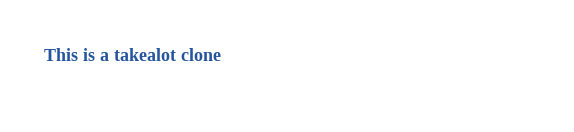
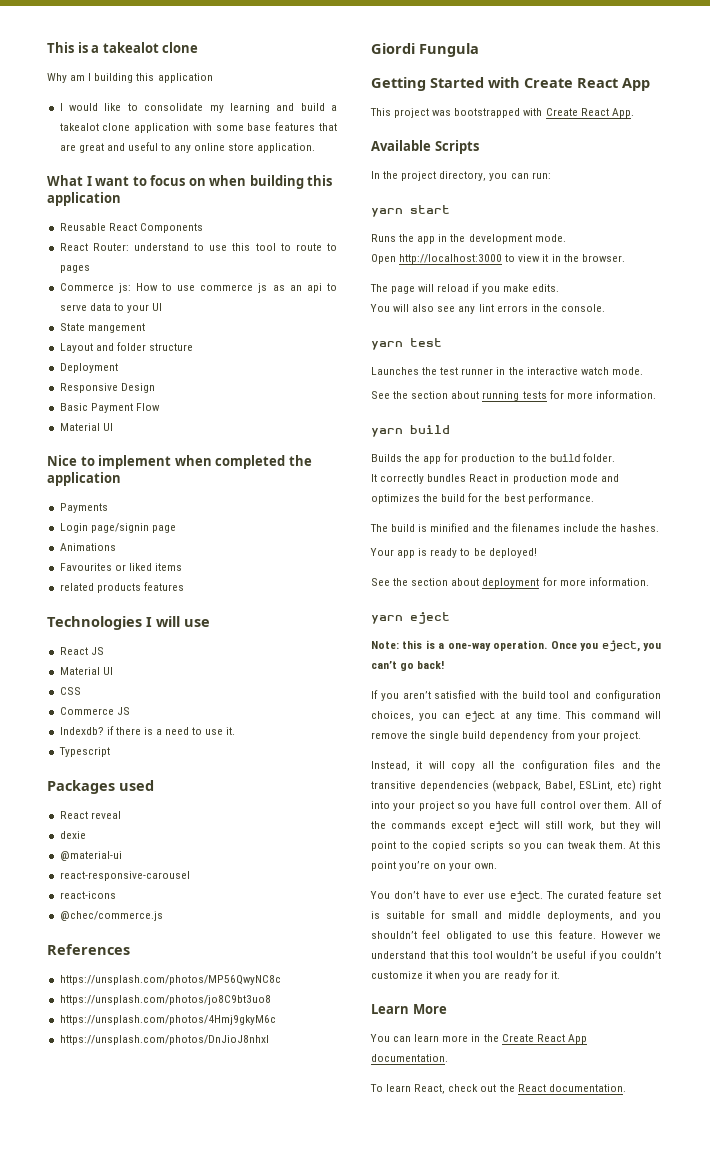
+ Why am I building this application
+ I would like to consolidate my learning and build a takealot clone application with some base features that are great and useful to any online store application.
+ What I want to focus on when building this application
+ Reusable React Components
+ React Router: understand to use this tool to route to pages
+ Commerce js: How to use commerce js as an api to serve data to your UI
+ State mangement
+ Layout and folder structure
+ Deployment
+ Responsive Design
+ Basic Payment Flow
+ Material UI
+ Nice to implement when completed the application
+ Payments
+ Login page/signin page
+ Animations
+ Favourites or liked items
+ related products features
+ Technologies I will use
+ React JS
+ Material UI
+ CSS
+ Commerce JS
+ Indexdb? if there is a need to use it.
+ Typescript
+ Packages used
+ React reveal
+ dexie
+ @material-ui
+ react-responsive-carousel
+ react-icons
+ @chec/commerce.js
+ References
+ https://unsplash.com/photos/MP56QwyNC8c
+ https://unsplash.com/photos/jo8C9bt3uo8
+ https://unsplash.com/photos/4Hmj9gkyM6c
+ https://unsplash.com/photos/DnJioJ8nhxI
+ Giordi Fungula
+ Getting Started with Create React App
+ This project was bootstrapped with Create React App.
+ Available Scripts
+ In the project directory, you can run:
+ yarn start
+ Runs the app in the development mode.
+ Open http://localhost:3000 to view it in the browser.
+ The page will reload if you make edits.
+ You will also see any lint errors in the console.
+ yarn test
+ Launches the test runner in the interactive watch mode.
+ See the section about running tests for more information.
+ yarn build
+ Builds the app for production to the build folder.
+ It correctly bundles React in production mode and optimizes the build for the best performance.
+ The build is minified and the filenames include the hashes.
+ Your app is ready to be deployed!
+ See the section about deployment for more information.
+ yarn eject
+ Note: this is a one-way operation. Once you eject, you can’t go back!
+ If you aren’t satisfied with the build tool and configuration choices, you can eject at any time. This command will remove the single build dependency from your project.
+ Instead, it will copy all the configuration files and the transitive dependencies (webpack, Babel, ESLint, etc) right into your project so you have full control over them. All of the commands except eject will still work, but they will point to the copied scripts so you can tweak them. At this point you’re on your own.
+ You don’t have to ever use eject. The curated feature set is suitable for small and middle deployments, and you shouldn’t feel obligated to use this feature. However we understand that this tool wouldn’t be useful if you couldn’t customize it when you are ready for it.
+ Learn More
+ You can learn more in the Create React App documentation.
+ To learn React, check out the React documentation.

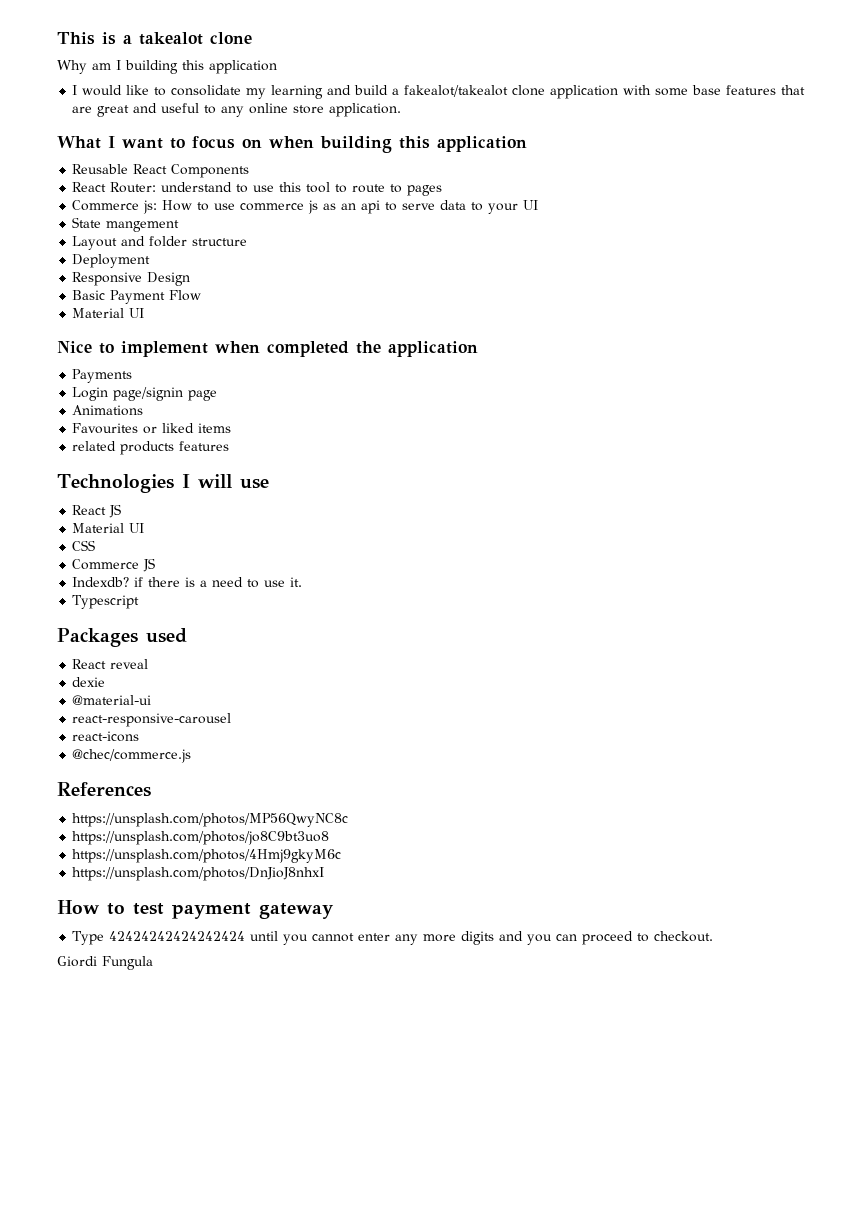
- I would like to consolidate my learning and build a takealot clone application with some base features that are great and useful to any online store application.
+ I would like to consolidate my learning and build a fakealot/takealot clone application with some base features that are great and useful to any online store application.
+ How to test payment gateway
+ Type 42424242424242424 until you cannot enter any more digits and you can proceed to checkout.
  Giordi Fungula
- Getting Started with Create React App
- This project was bootstrapped with Create React App.
- Available Scripts
- In the project directory, you can run:
- yarn start
- Runs the app in the development mode.
- Open http://localhost:3000 to view it in the browser.
- The page will reload if you make edits.
- You will also see any lint errors in the console.
- yarn test
- Launches the test runner in the interactive watch mode.
- See the section about running tests for more information.
- yarn build
- Builds the app for production to the build folder.
- It correctly bundles React in production mode and optimizes the build for the best performance.
- The build is minified and the filenames include the hashes.
- Your app is ready to be deployed!
- See the section about deployment for more information.
- yarn eject
- Note: this is a one-way operation. Once you eject, you can’t go back!
- If you aren’t satisfied with the build tool and configuration choices, you can eject at any time. This command will remove the single build dependency from your project.
- Instead, it will copy all the configuration files and the transitive dependencies (webpack, Babel, ESLint, etc) right into your project so you have full control over them. All of the commands except eject will still work, but they will point to the copied scripts so you can tweak them. At this point you’re on your own.
- You don’t have to ever use eject. The curated feature set is suitable for small and middle deployments, and you shouldn’t feel obligated to use this feature. However we understand that this tool wouldn’t be useful if you couldn’t customize it when you are ready for it.
- Learn More
- You can learn more in the Create React App documentation.
- To learn React, check out the React documentation.

